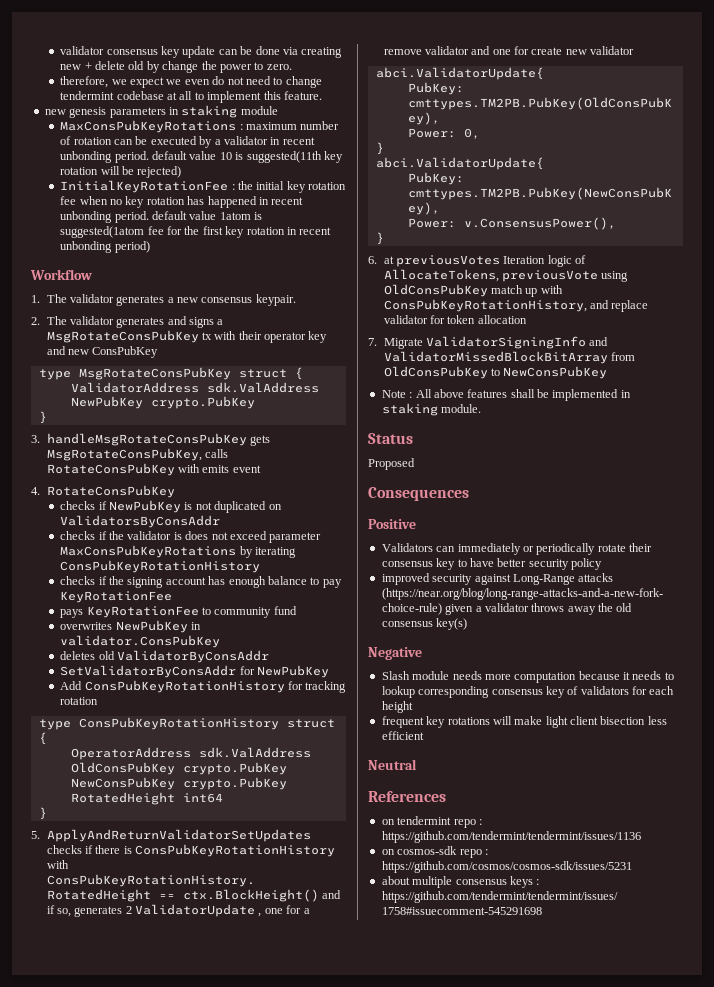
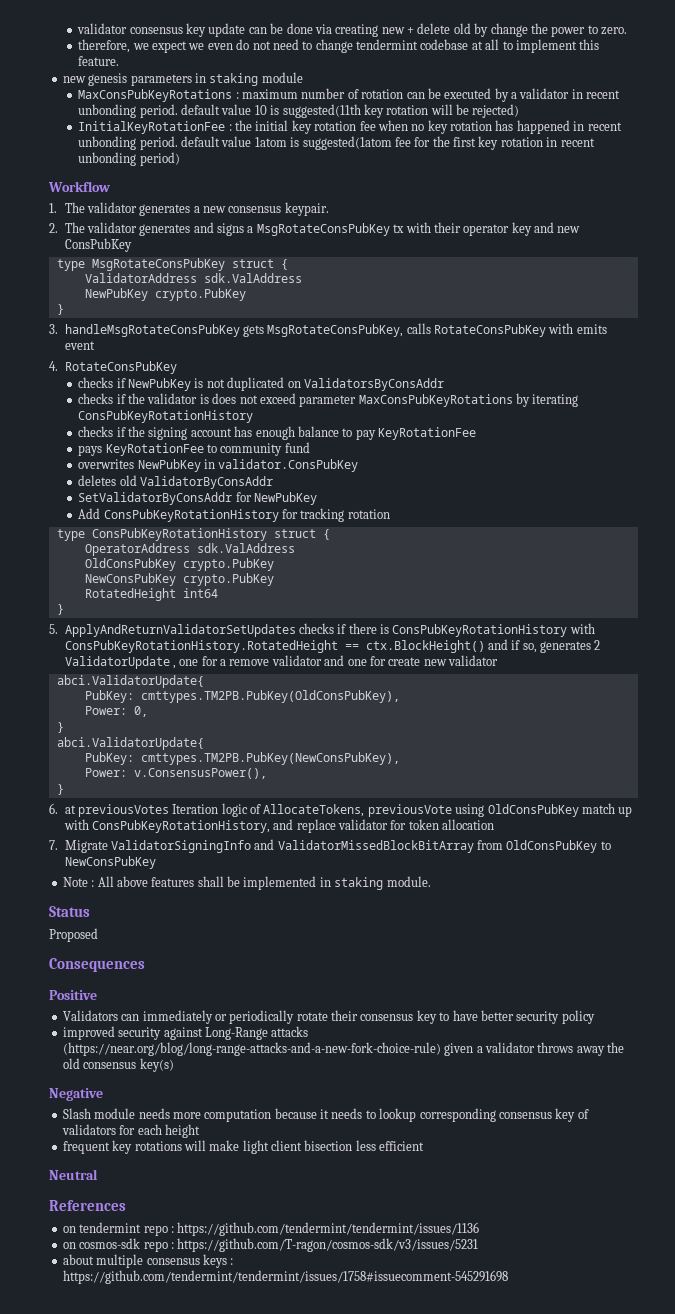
- on cosmos-sdk repo : https://github.com/cosmos/cosmos-sdk/issues/5231
+ on cosmos-sdk repo : https://github.com/T-ragon/cosmos-sdk/v3/issues/5231

